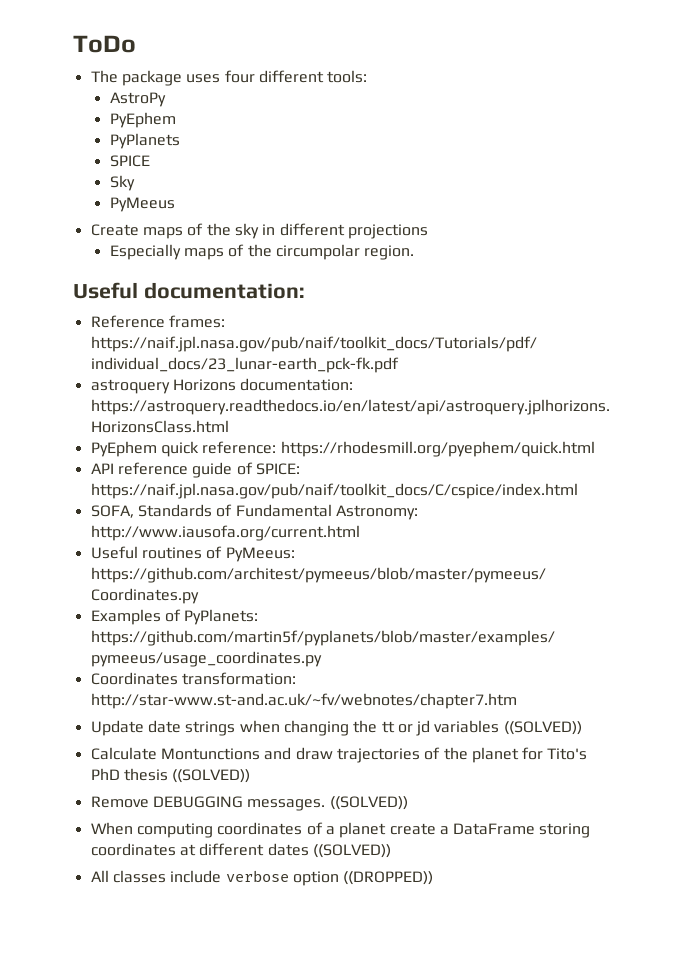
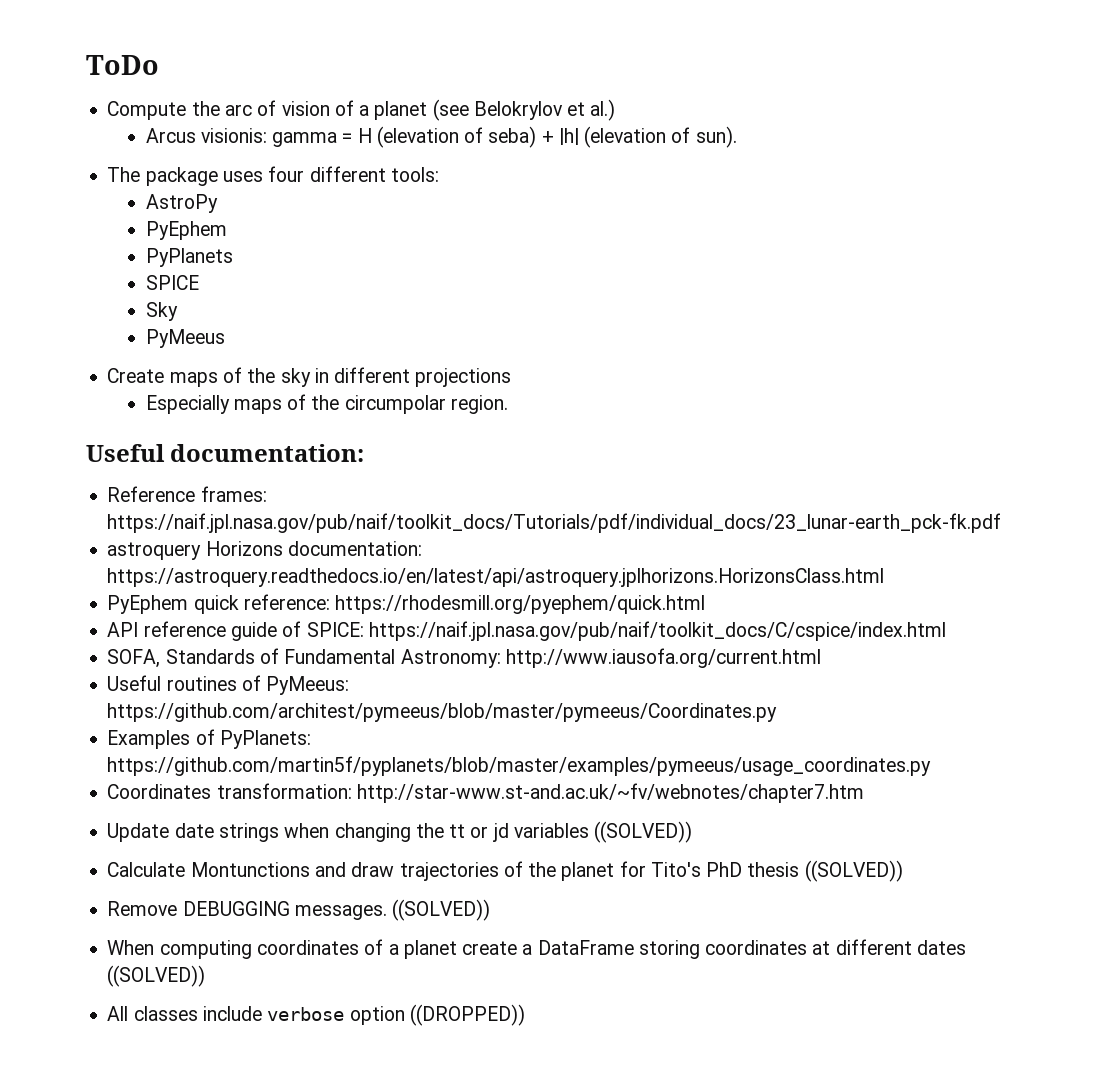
+ Compute the arc of vision of a planet (see Belokrylov et al.)
+ Arcus visionis: gamma = H (elevation of seba) + |h| (elevation of sun).

